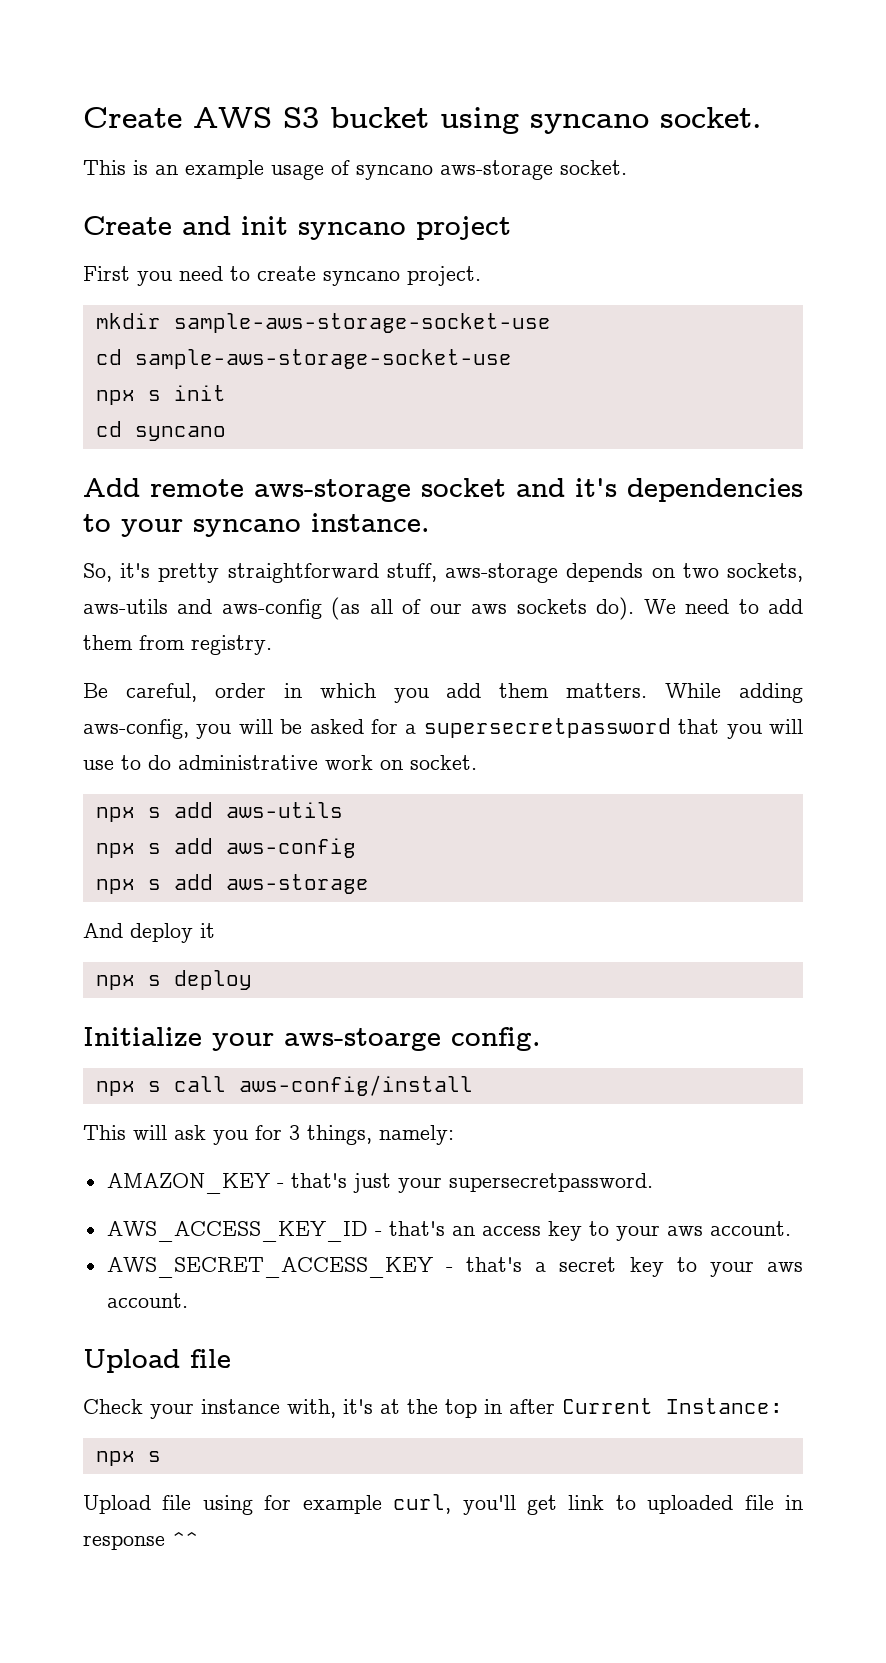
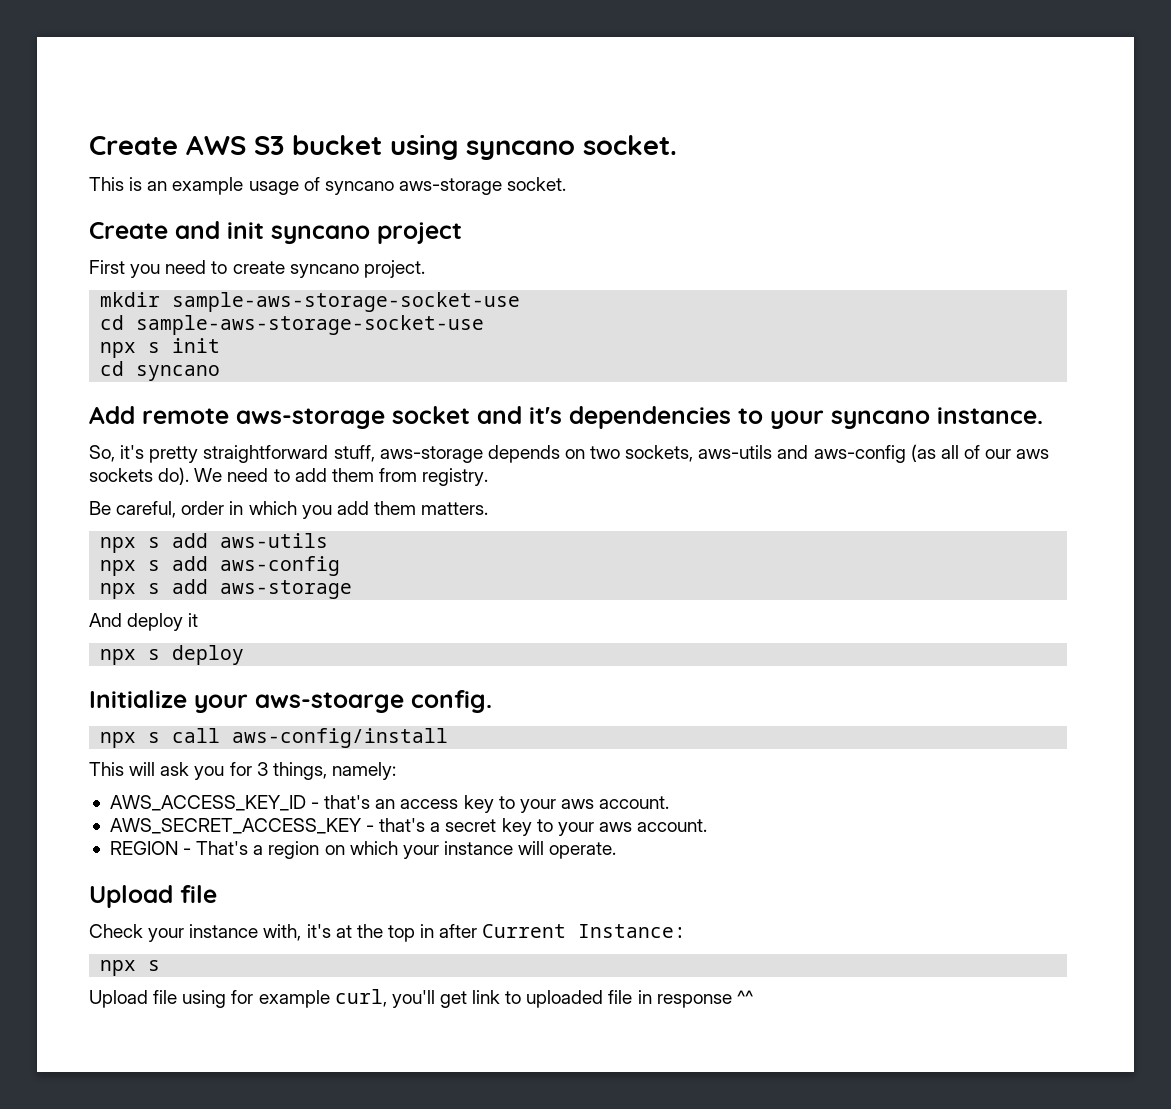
- While adding aws-config, you will be asked for a supersecretpassword that you will use to do administrative work on socket.
- AMAZON_KEY - that's just your supersecretpassword.
+ REGION - That's a region on which your instance will operate.

